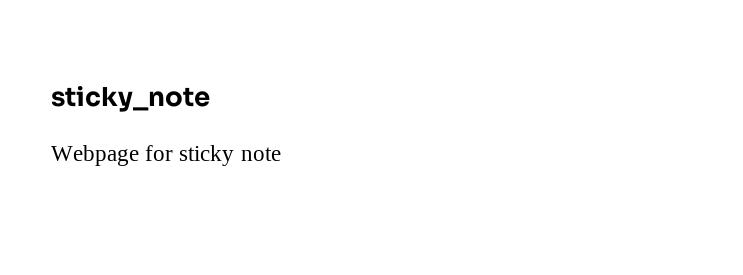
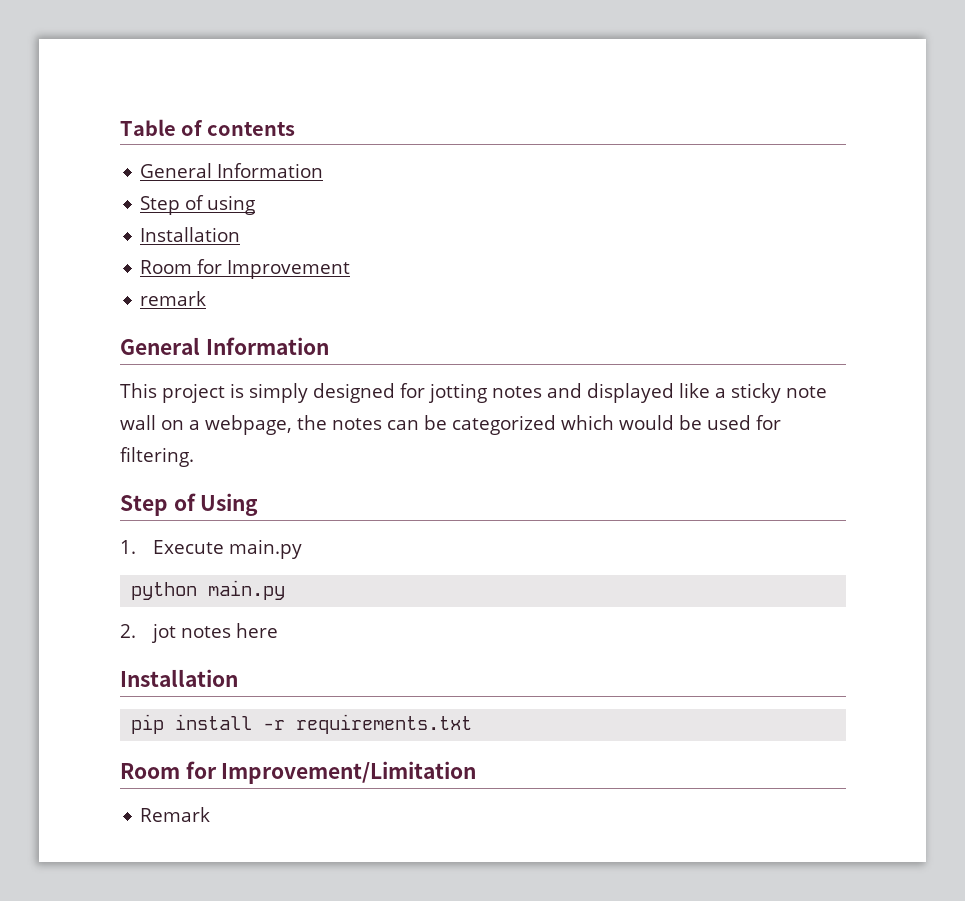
- sticky_note
- Webpage for sticky note
+ Table of contents
+ General Information
+ Step of using
+ Installation
+ Room for Improvement
+ remark
+ General Information
+ This project is simply designed for jotting notes and displayed like a sticky note wall on a webpage, the notes can be categorized which would be used for filtering.
+ Step of Using
+ 1. Execute main.py
+ python main.py
+ 2. jot notes here
+ Installation
+ pip install -r requirements.txt
+ Room for Improvement/Limitation
+ Remark

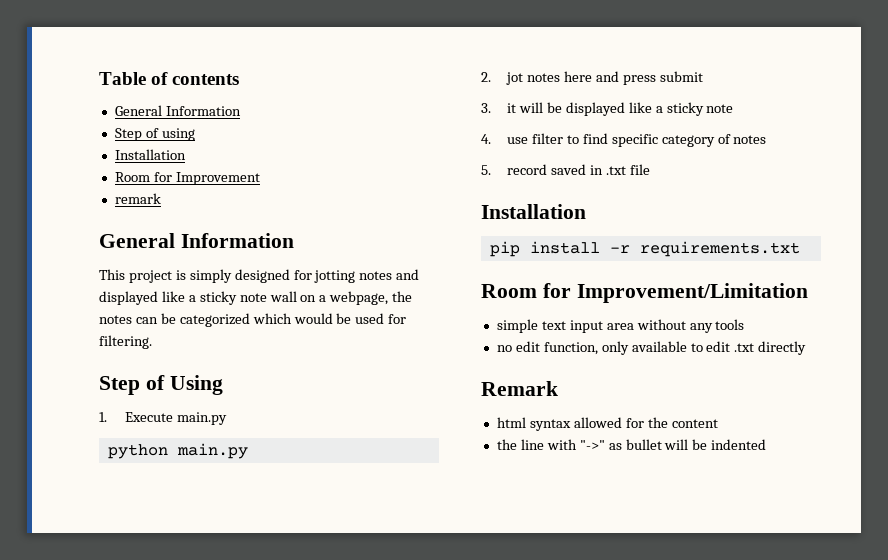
- 2. jot notes here
+ 2. jot notes here and press submit
+ 3. it will be displayed like a sticky note
+ 4. use filter to find specific category of notes
+ 5. record saved in .txt file
+ simple text input area without any tools
+ no edit function, only available to edit .txt directly
  Remark
+ html syntax allowed for the content
+ the line with "->" as bullet will be indented

